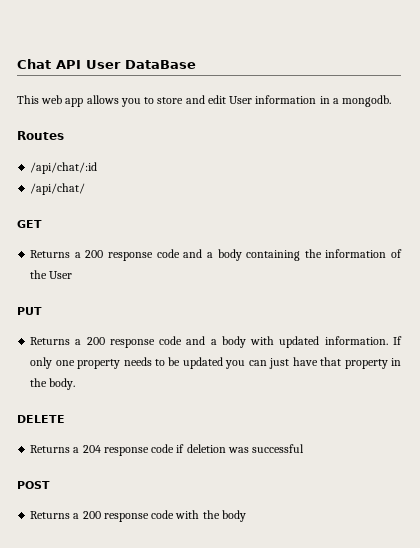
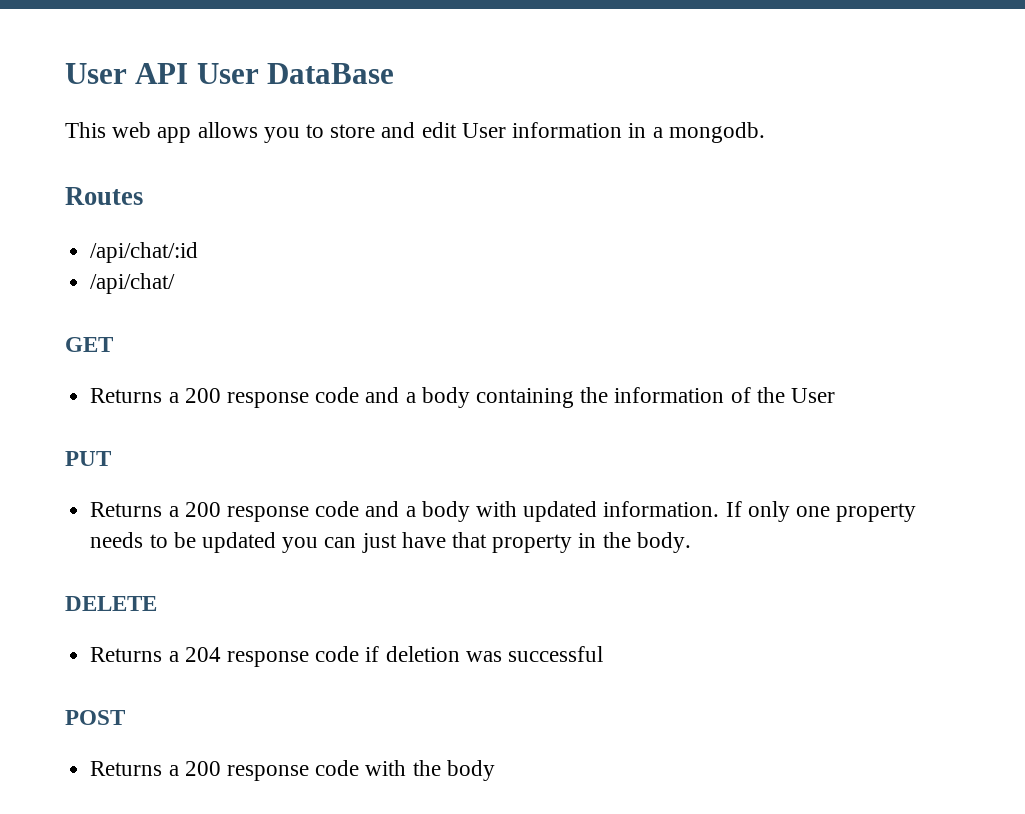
- Chat API User DataBase
+ User API User DataBase

